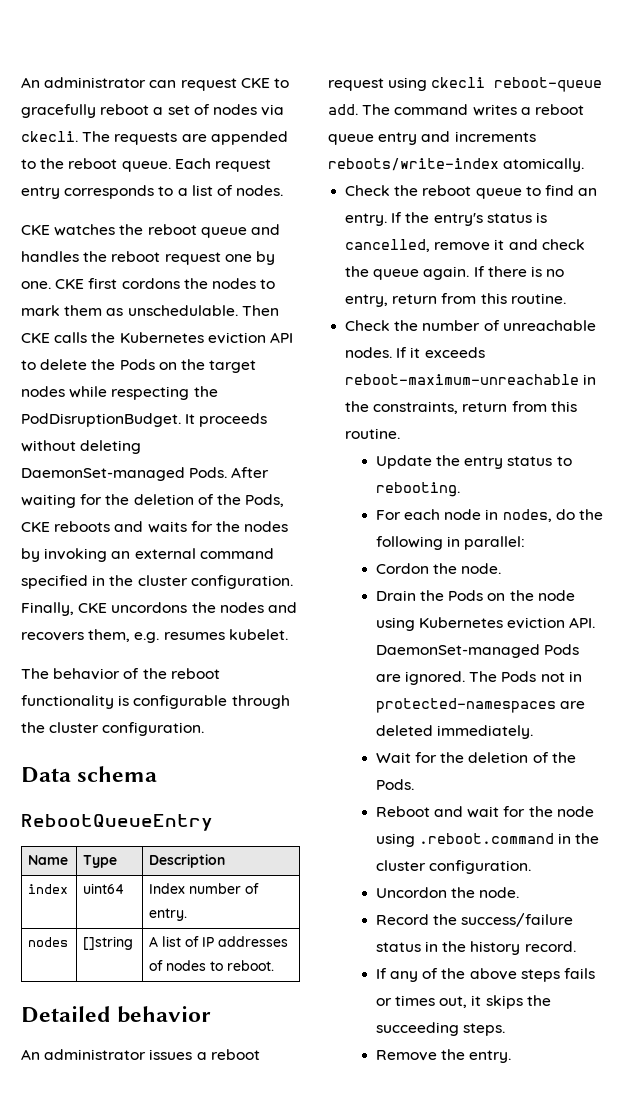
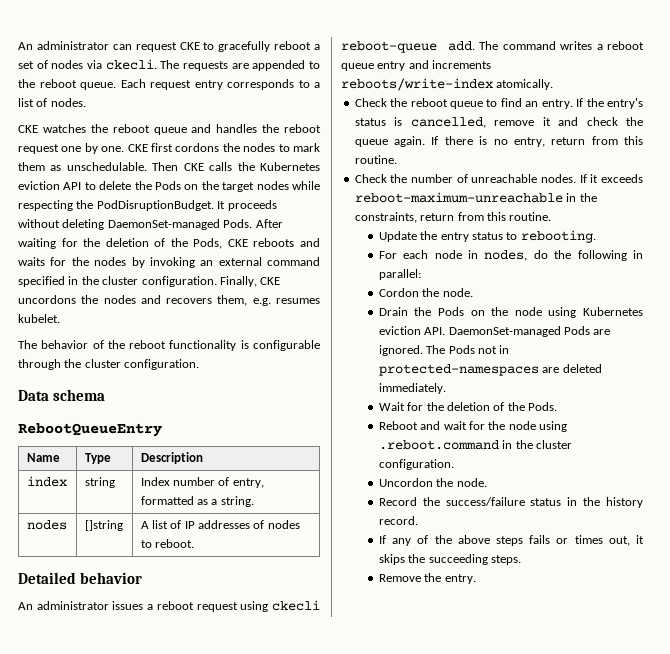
- index | uint64 | Index number of entry.
+ index | string | Index number of entry, formatted as a string.

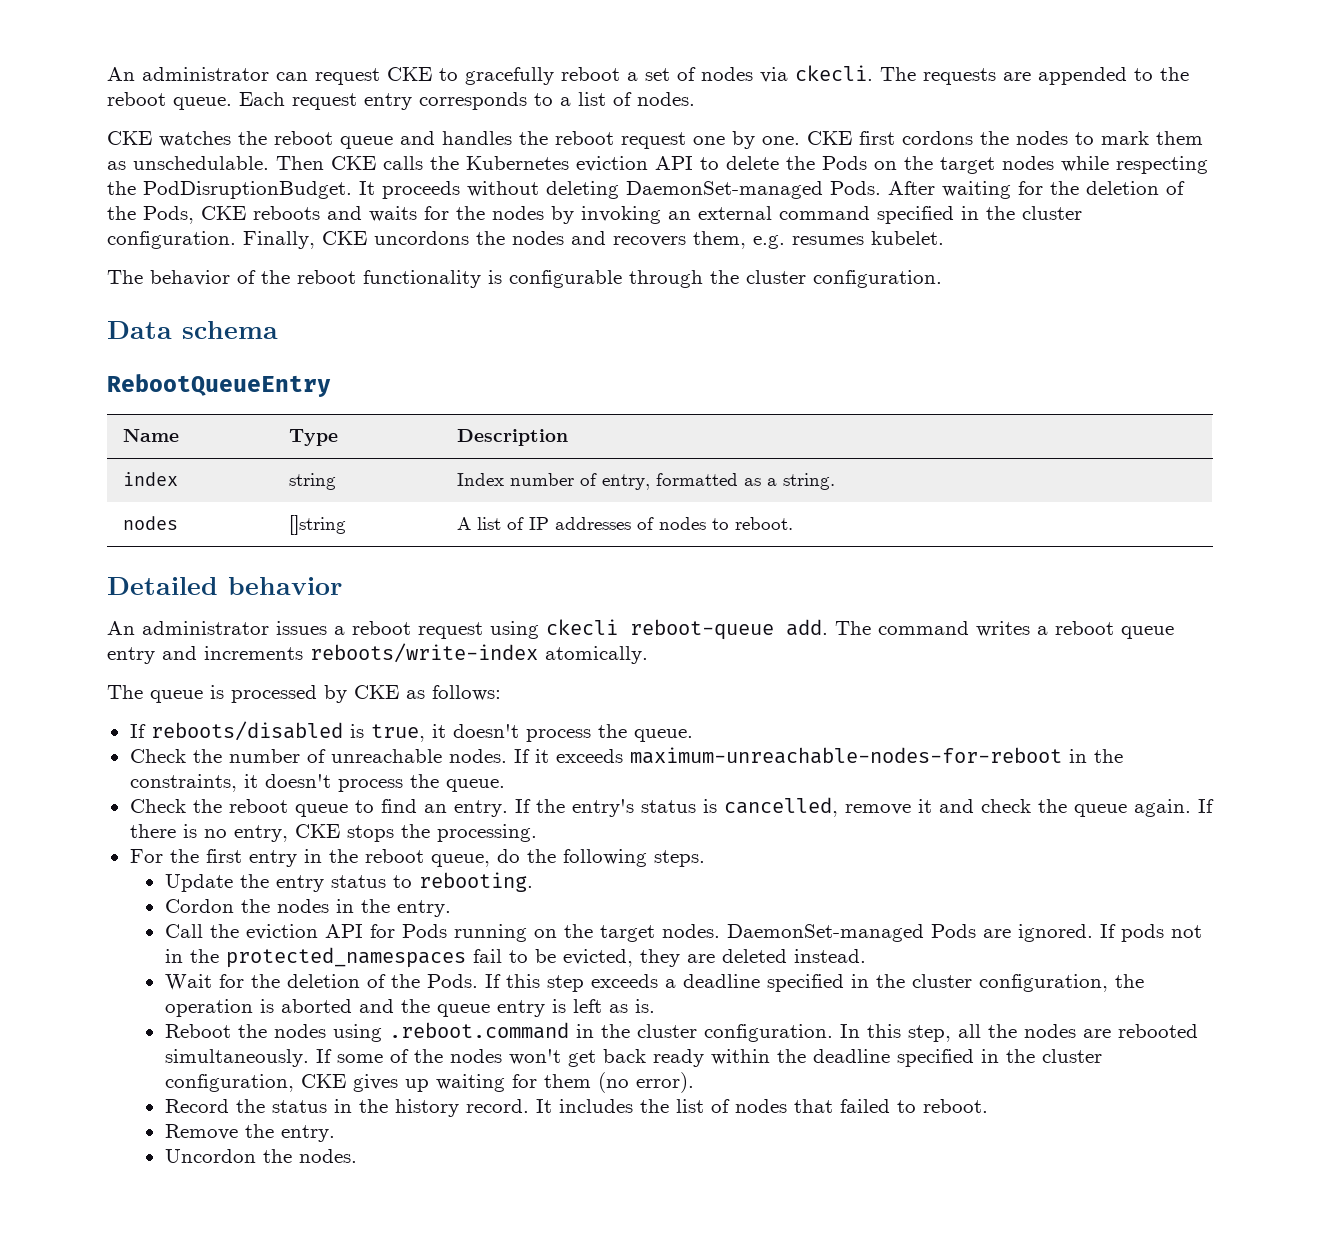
+ The queue is processed by CKE as follows:
+ If reboots/disabled is true, it doesn't process the queue.
+ Check the number of unreachable nodes. If it exceeds maximum-unreachable-nodes-for-reboot in the constraints, it doesn't process the queue.
- If there is no entry, return from this routine.
- Check the number of unreachable nodes. If it exceeds reboot-maximum-unreachable in the constraints, return from this routine.
+ If there is no entry, CKE stops the processing.
+ For the first entry in the reboot queue, do the following steps.
- For each node in nodes, do the following in parallel:
- Cordon the node.
- Drain the Pods on the node using Kubernetes eviction API. DaemonSet-managed Pods are ignored. The Pods not in protected-namespaces are deleted immediately.
+ Cordon the nodes in the entry.
+ Call the eviction API for Pods running on the target nodes. DaemonSet-managed Pods are ignored. If pods not in the protected_namespaces fail to be evicted, they are deleted instead.
- Wait for the deletion of the Pods.
- Reboot and wait for the node using .reboot.command in the cluster configuration.
- Uncordon the node.
+ Wait for the deletion of the Pods. If this step exceeds a deadline specified in the cluster configuration, the operation is aborted and the queue entry is left as is.
+ Reboot the nodes using .reboot.command in the cluster configuration. In this step, all the nodes are rebooted simultaneously. If some of the nodes won't get back ready within the deadline specified in the cluster configuration, CKE gives up waiting for them (no error).
- Record the success/failure status in the history record.
- If any of the above steps fails or times out, it skips the succeeding steps.
+ Record the status in the history record. It includes the list of nodes that failed to reboot.
+ Uncordon the nodes.

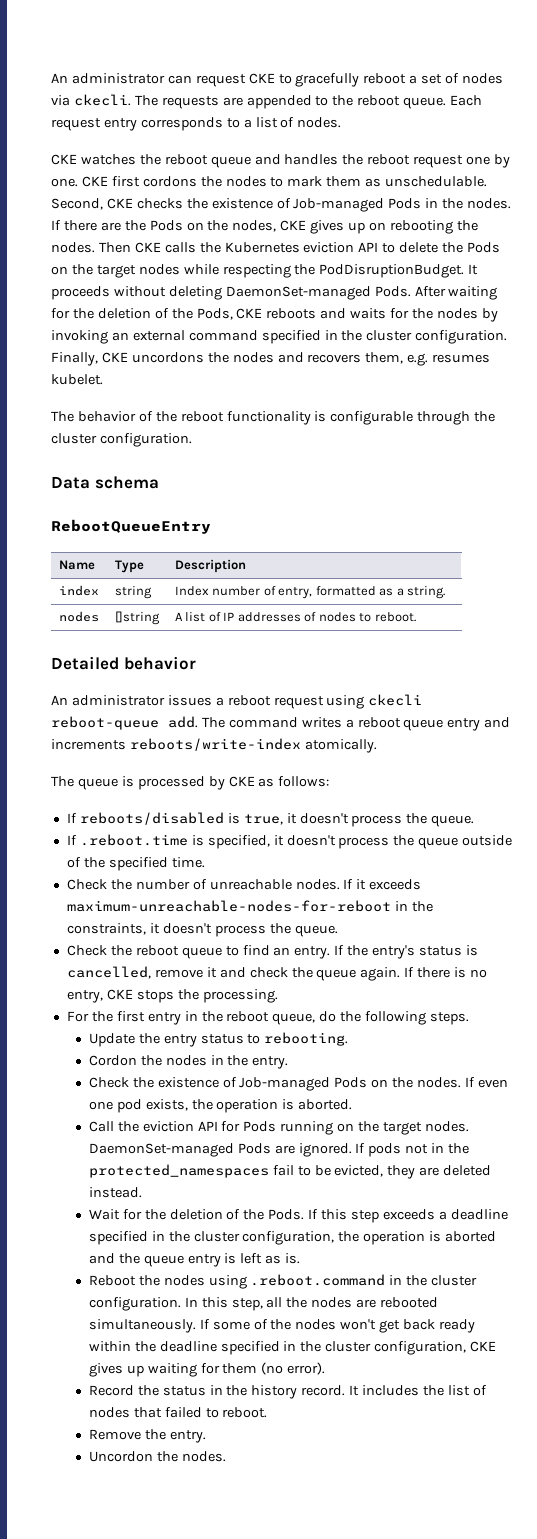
+ Second, CKE checks the existence of Job-managed Pods in the nodes. If there are the Pods on the nodes, CKE gives up on rebooting the nodes.
+ If .reboot.time is specified, it doesn't process the queue outside of the specified time.
+ Check the existence of Job-managed Pods on the nodes. If even one pod exists, the operation is aborted.

